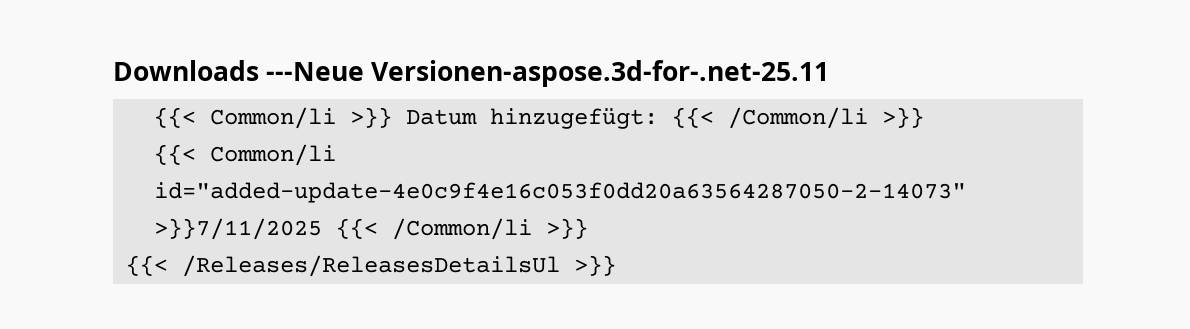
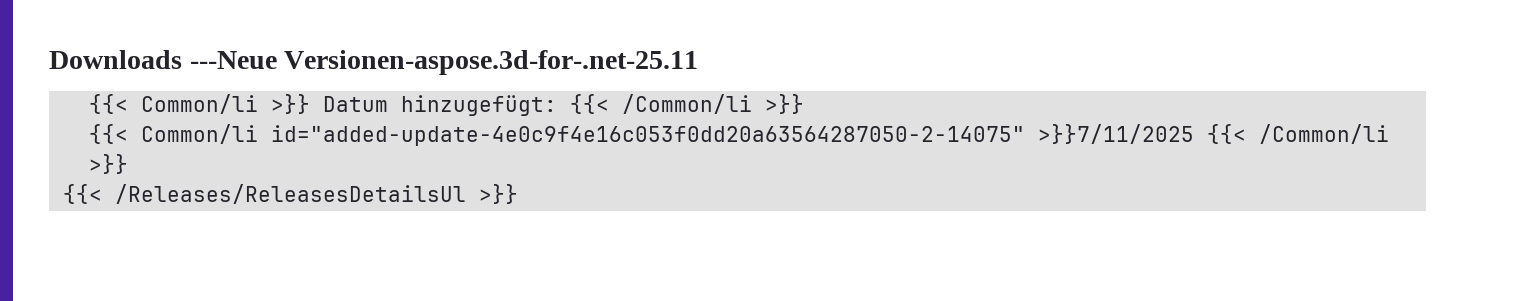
- {{< Common/li id="added-update-4e0c9f4e16c053f0dd20a63564287050-2-14073" >}}7/11/2025 {{< /Common/li >}}
+ {{< Common/li id="added-update-4e0c9f4e16c053f0dd20a63564287050-2-14075" >}}7/11/2025 {{< /Common/li >}}

